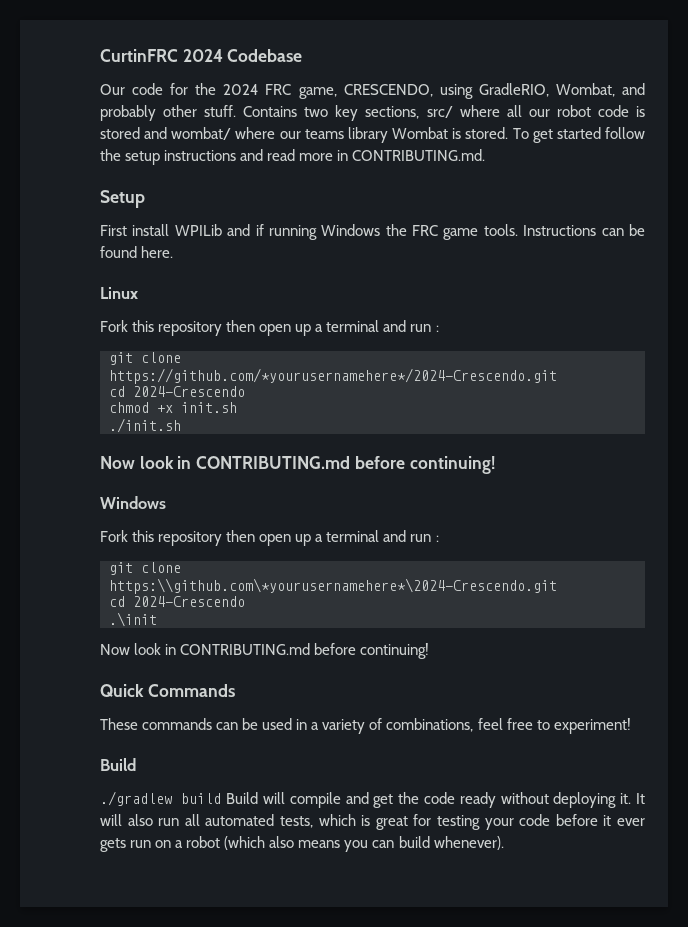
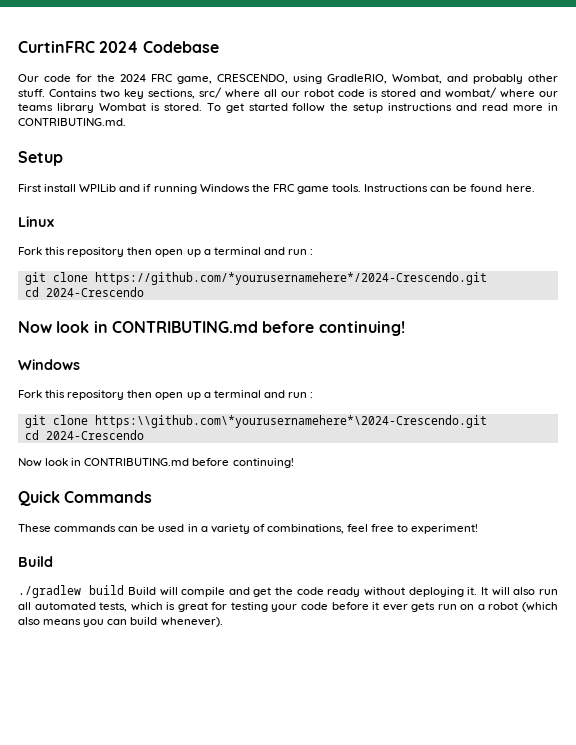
- chmod +x init.sh
- ./init.sh
- .\init

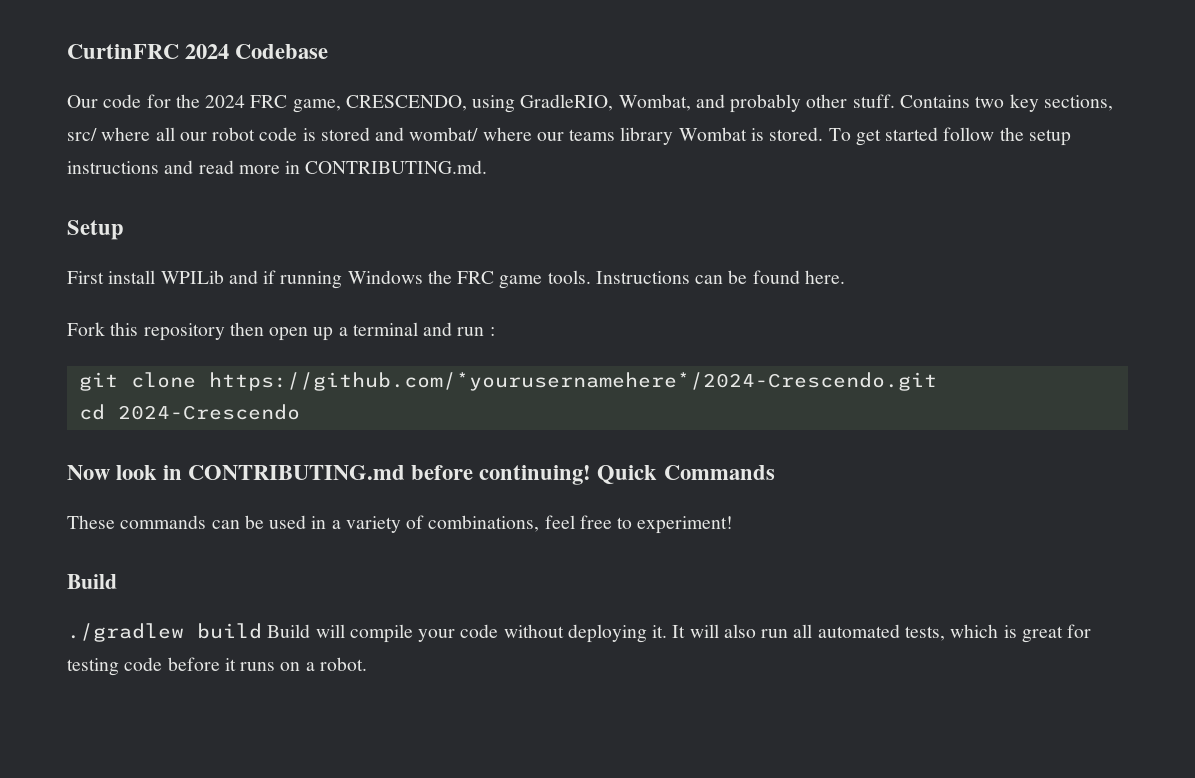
- Linux
  git clone https://github.com/*yourusernamehere*/2024-Crescendo.git
  cd 2024-Crescendo
- Now look in CONTRIBUTING.md before continuing!
- Windows
- Fork this repository then open up a terminal and run :
- git clone https:\\github.com\*yourusernamehere*\2024-Crescendo.git
- cd 2024-Crescendo
- Now look in CONTRIBUTING.md before continuing!
- Quick Commands
+ Now look in CONTRIBUTING.md before continuing! Quick Commands
- ./gradlew build Build will compile and get the code ready without deploying it.
+ ./gradlew build Build will compile your code without deploying it.
- It will also run all automated tests, which is great for testing your code before it ever gets run on a robot (which also means you can build whenever).
+ It will also run all automated tests, which is great for testing code before it runs on a robot.

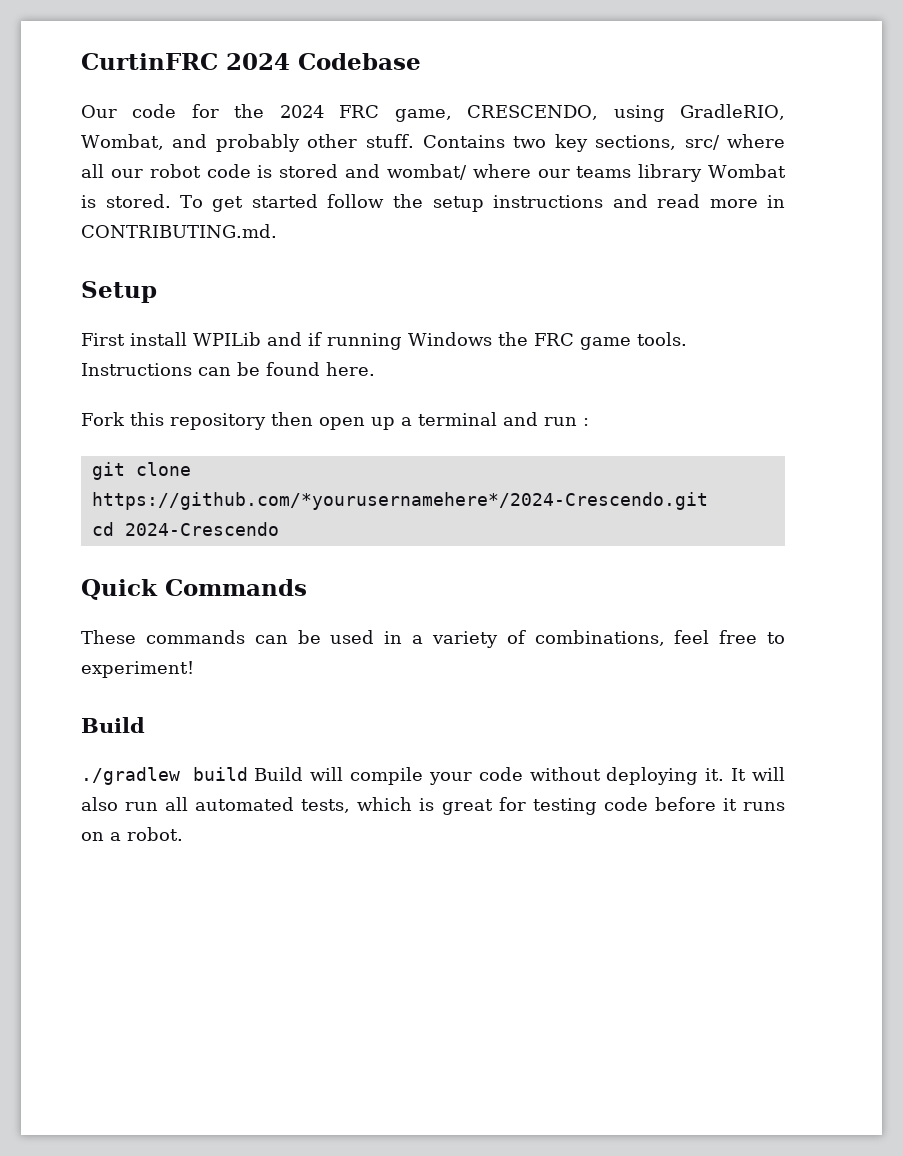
- Now look in CONTRIBUTING.md before continuing!

